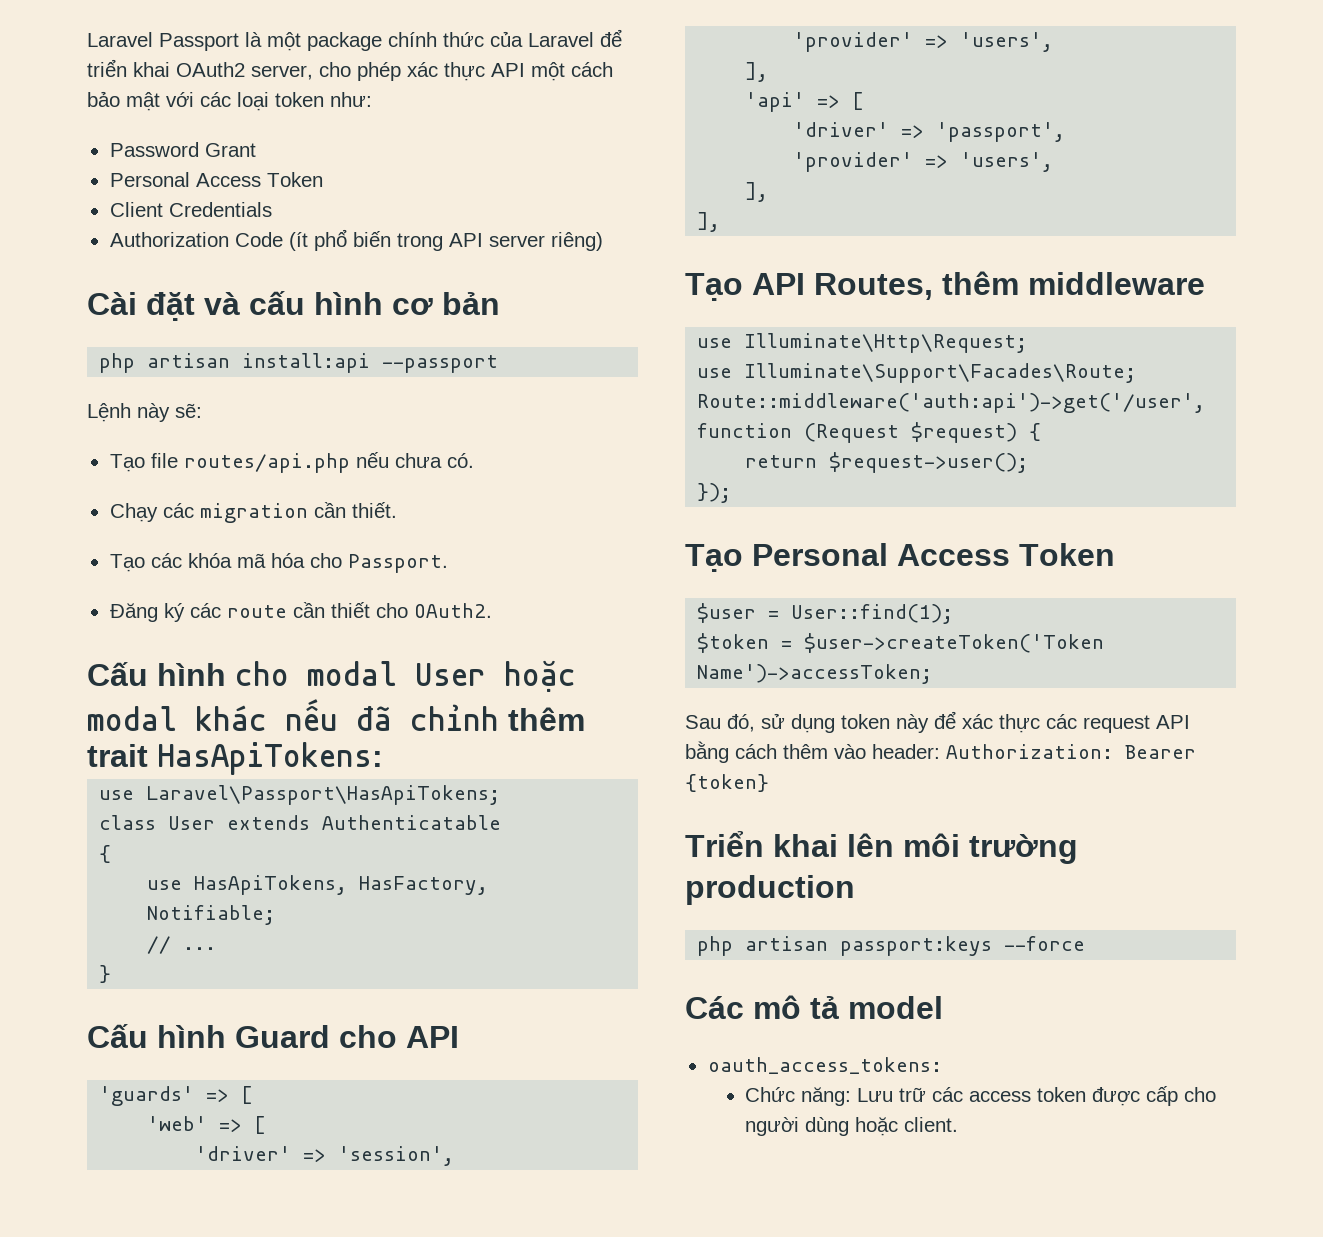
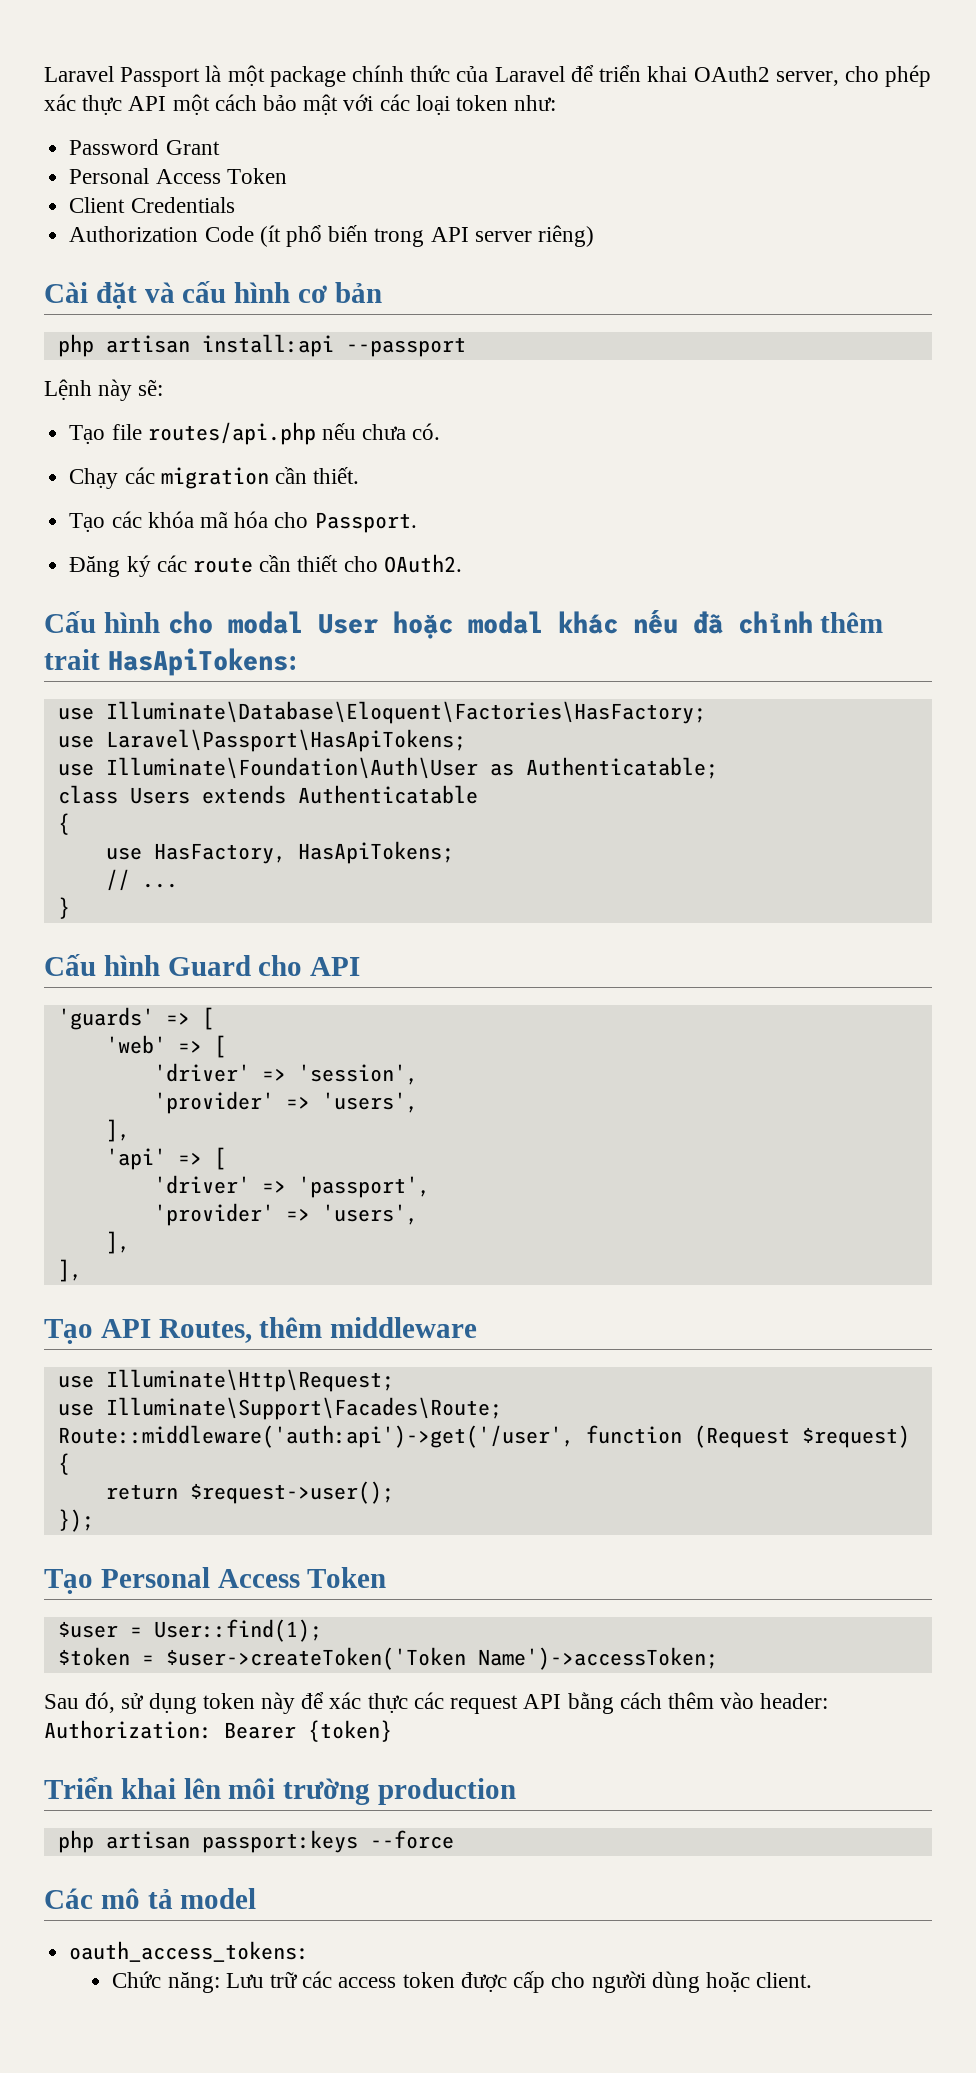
+ use Illuminate\Database\Eloquent\Factories\HasFactory;
+ use Illuminate\Foundation\Auth\User as Authenticatable;
- class User extends Authenticatable
+ class Users extends Authenticatable
- use HasApiTokens, HasFactory, Notifiable;
+ use HasFactory, HasApiTokens;

